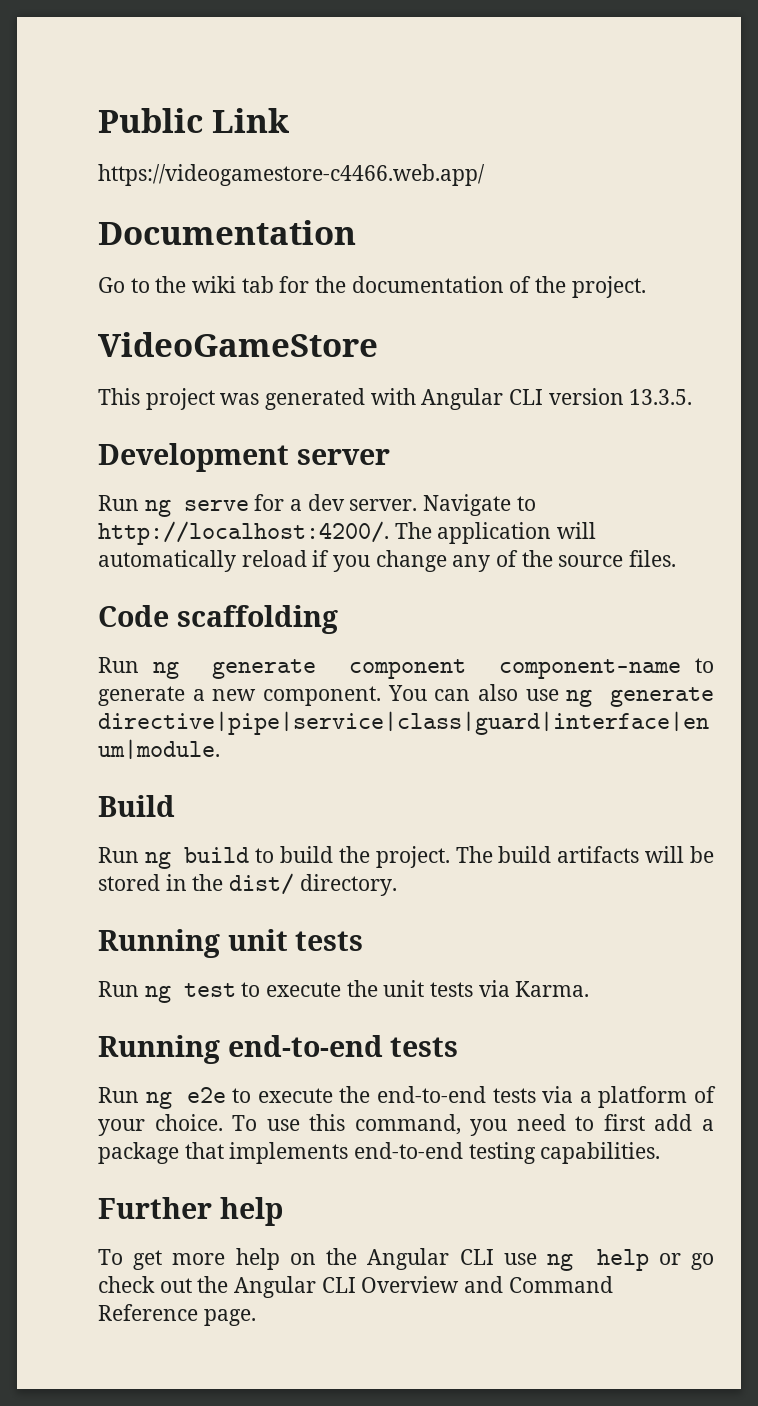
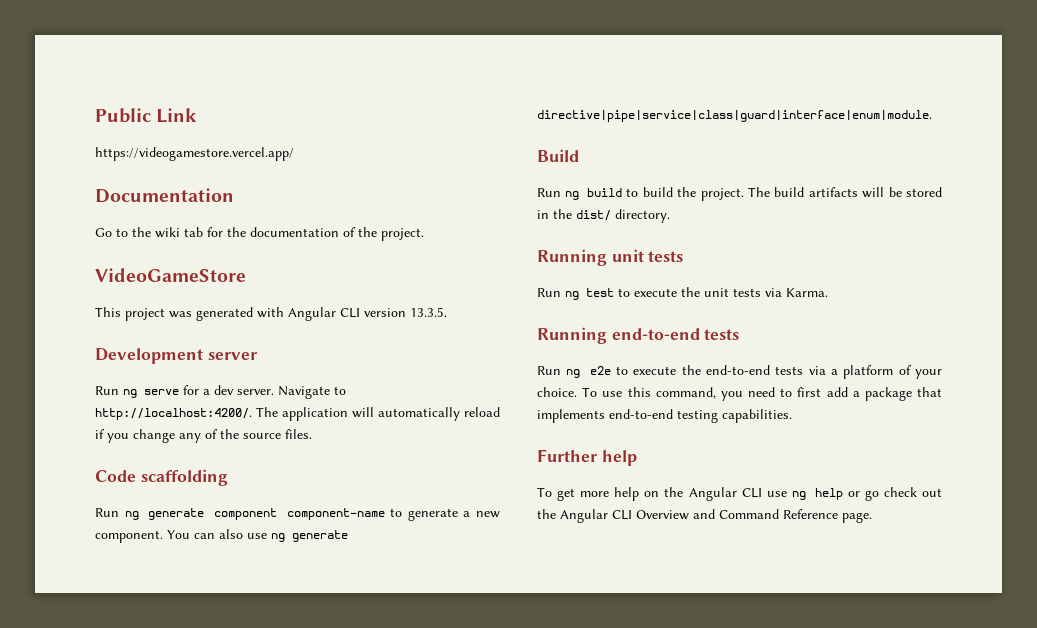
- https://videogamestore-c4466.web.app/
+ https://videogamestore.vercel.app/

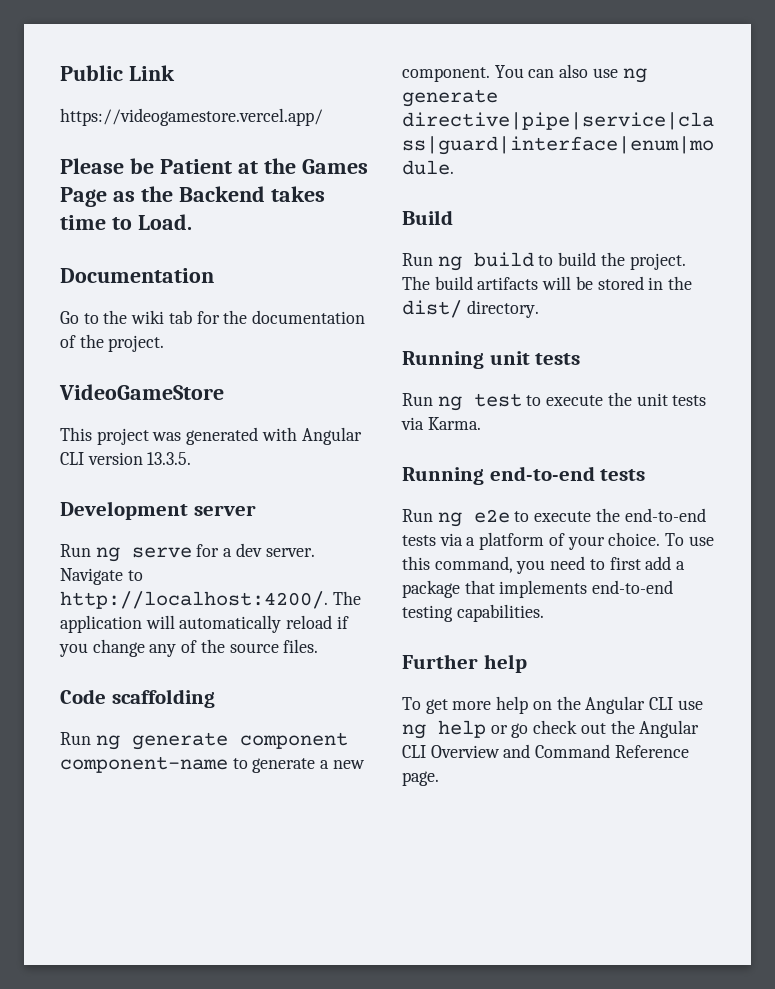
+ Please be Patient at the Games Page as the Backend takes time to Load.

